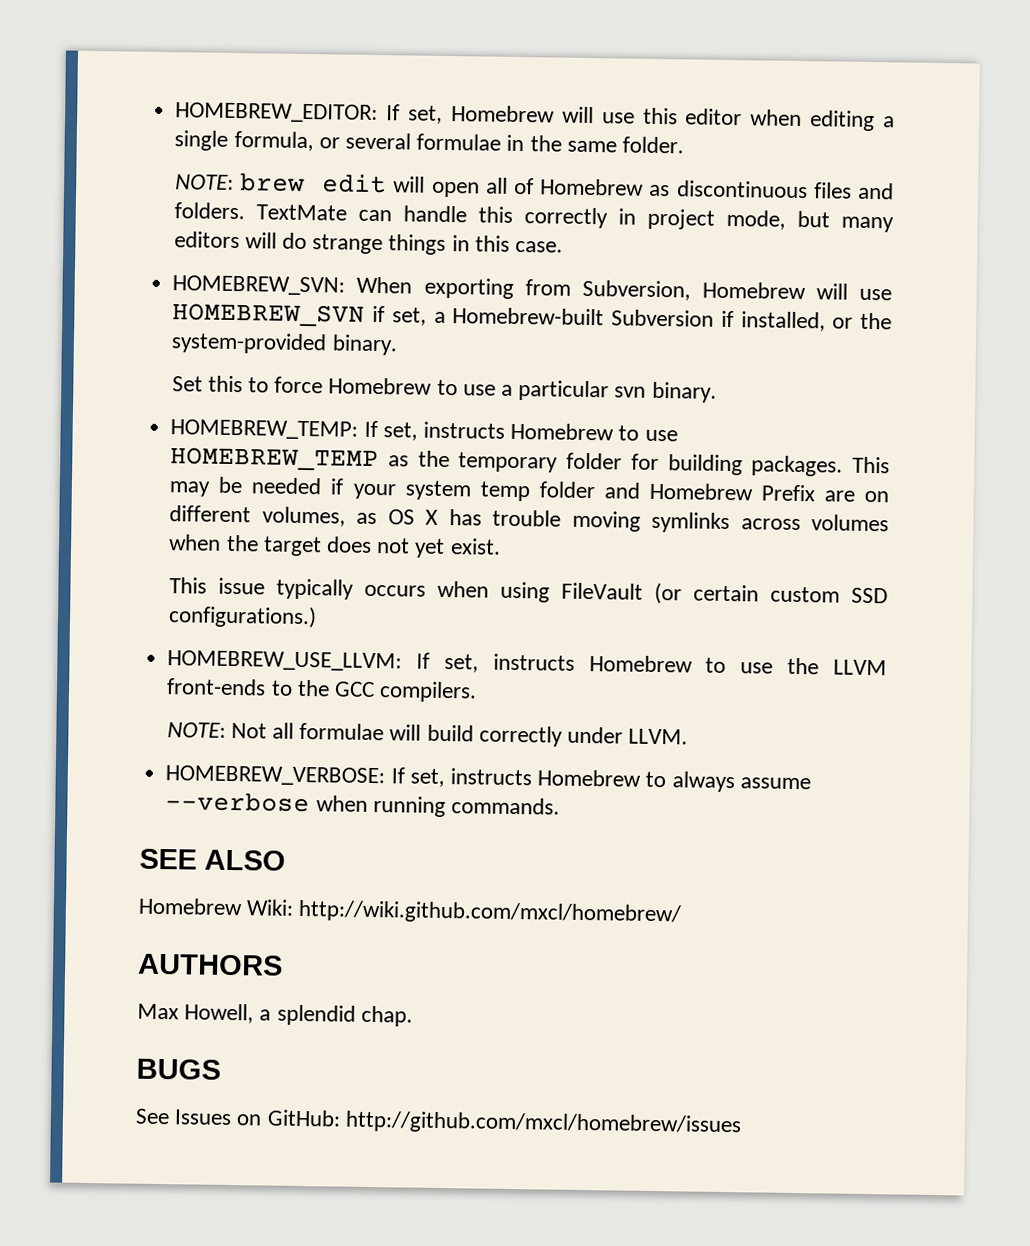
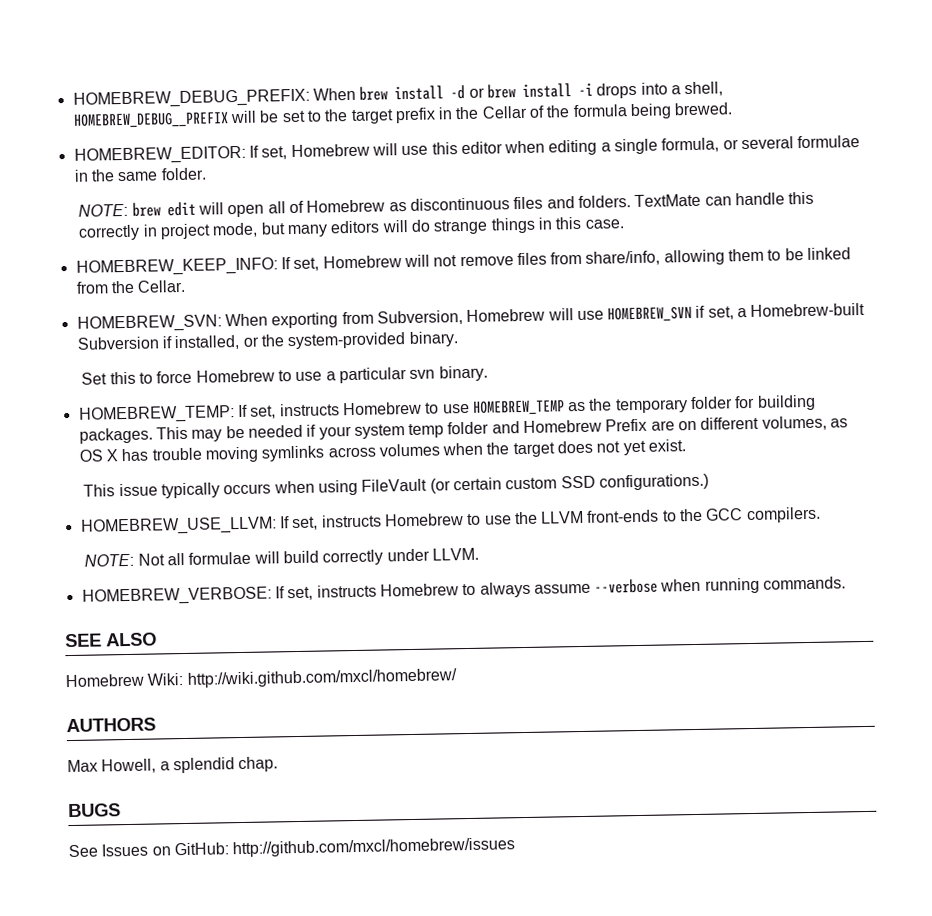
+ HOMEBREW_DEBUG_PREFIX: When brew install -d or brew install -i drops into a shell, HOMEBREW_DEBUG__PREFIX will be set to the target prefix in the Cellar of the formula being brewed.
+ HOMEBREW_KEEP_INFO: If set, Homebrew will not remove files from share/info, allowing them to be linked from the Cellar.

